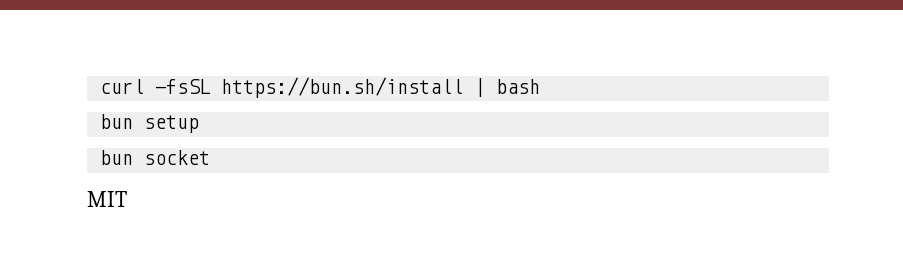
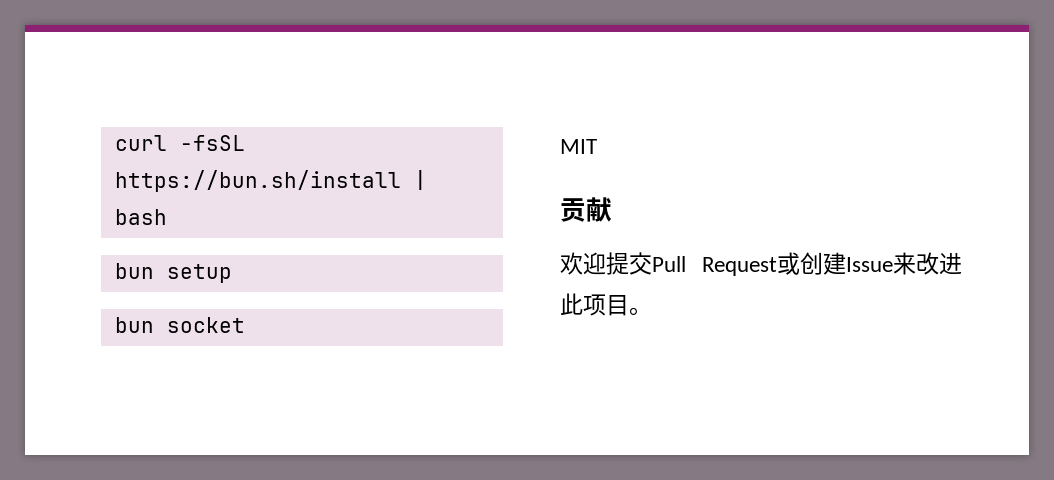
+ 贡献
+ 欢迎提交Pull Request或创建Issue来改进此项目。

